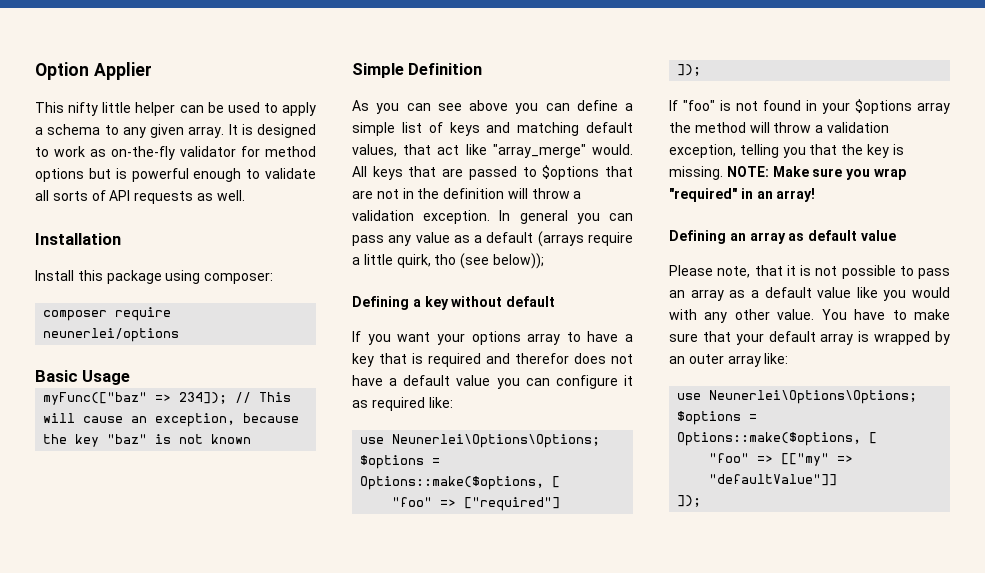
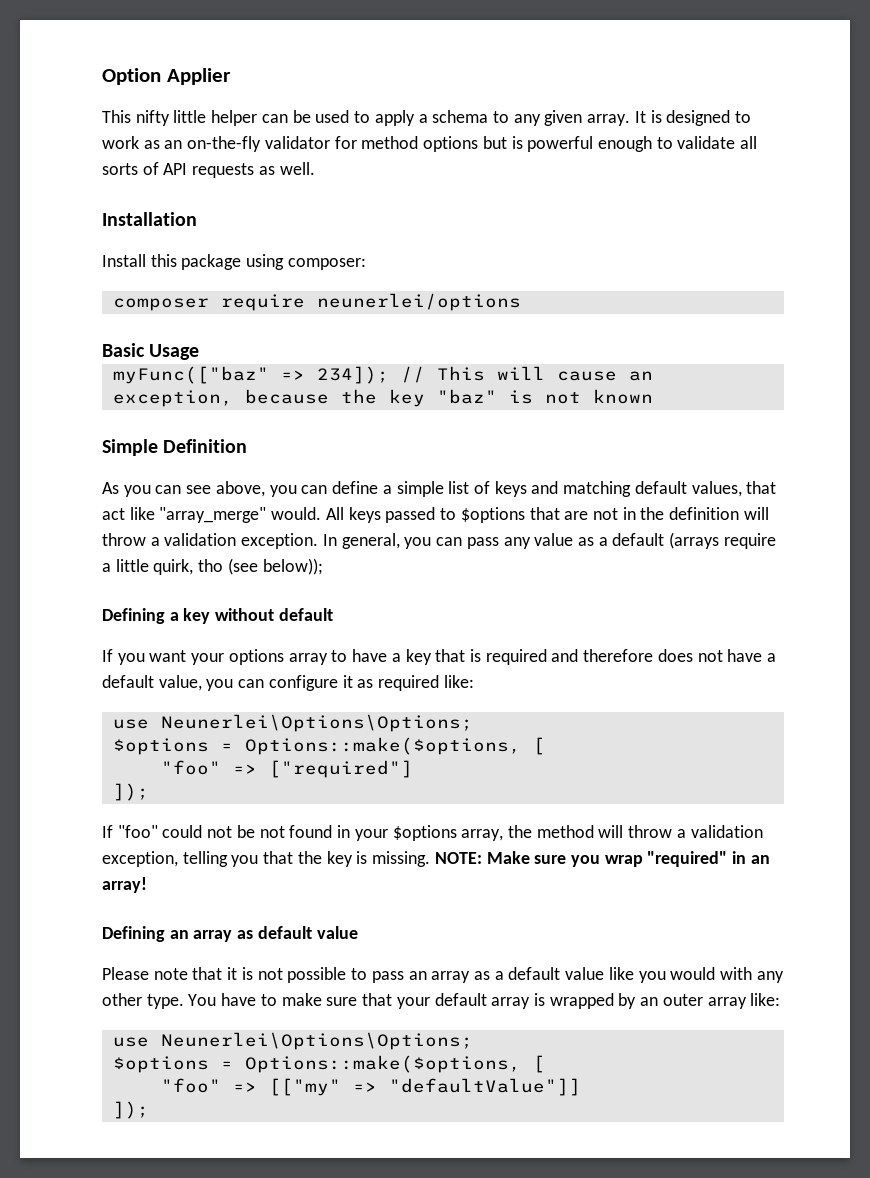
- It is designed to work as on-the-fly validator for method options but is powerful enough to validate all sorts of API requests as well.
+ It is designed to work as an on-the-fly validator for method options but is powerful enough to validate all sorts of API requests as well.
- As you can see above you can define a simple list of keys and matching default values, that act like "array_merge" would.
+ As you can see above, you can define a simple list of keys and matching default values, that act like "array_merge" would.
- All keys that are passed to $options that are not in the definition will throw a validation exception.
+ All keys passed to $options that are not in the definition will throw a validation exception.
- In general you can pass any value as a default (arrays require a little quirk, tho (see below));
+ In general, you can pass any value as a default (arrays require a little quirk, tho (see below));
- If you want your options array to have a key that is required and therefor does not have a default value you can configure it as required like:
+ If you want your options array to have a key that is required and therefore does not have a default value, you can configure it as required like:
- If "foo" is not found in your $options array the method will throw a validation exception, telling you that the key is missing.
+ If "foo" could not be not found in your $options array, the method will throw a validation exception, telling you that the key is missing.
- Please note, that it is not possible to pass an array as a default value like you would with any other value.
+ Please note that it is not possible to pass an array as a default value like you would with any other type.

